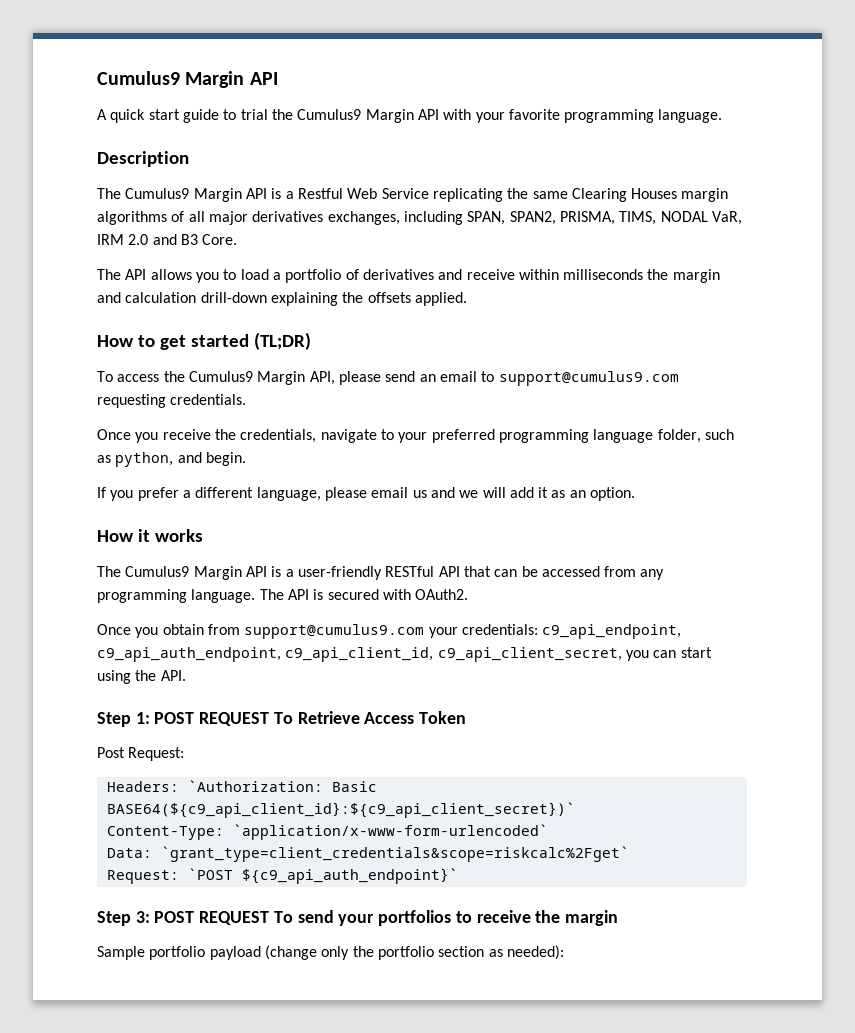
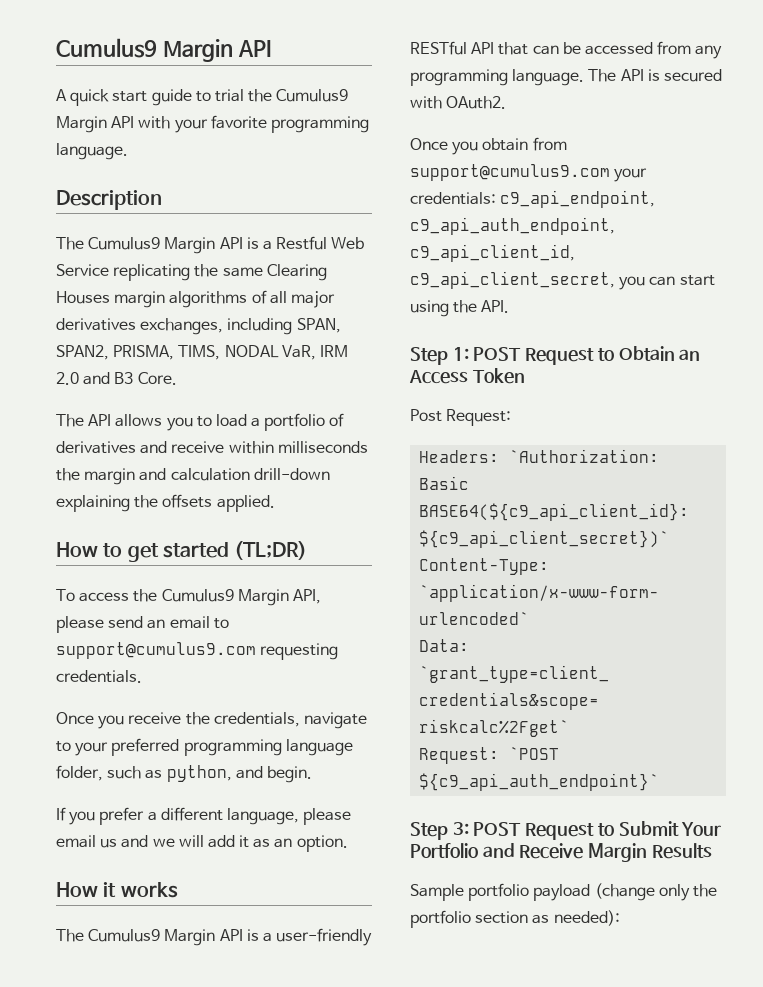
- Step 1: POST REQUEST To Retrieve Access Token
+ Step 1: POST Request to Obtain an Access Token
- Step 3: POST REQUEST To send your portfolios to receive the margin
+ Step 3: POST Request to Submit Your Portfolio and Receive Margin Results

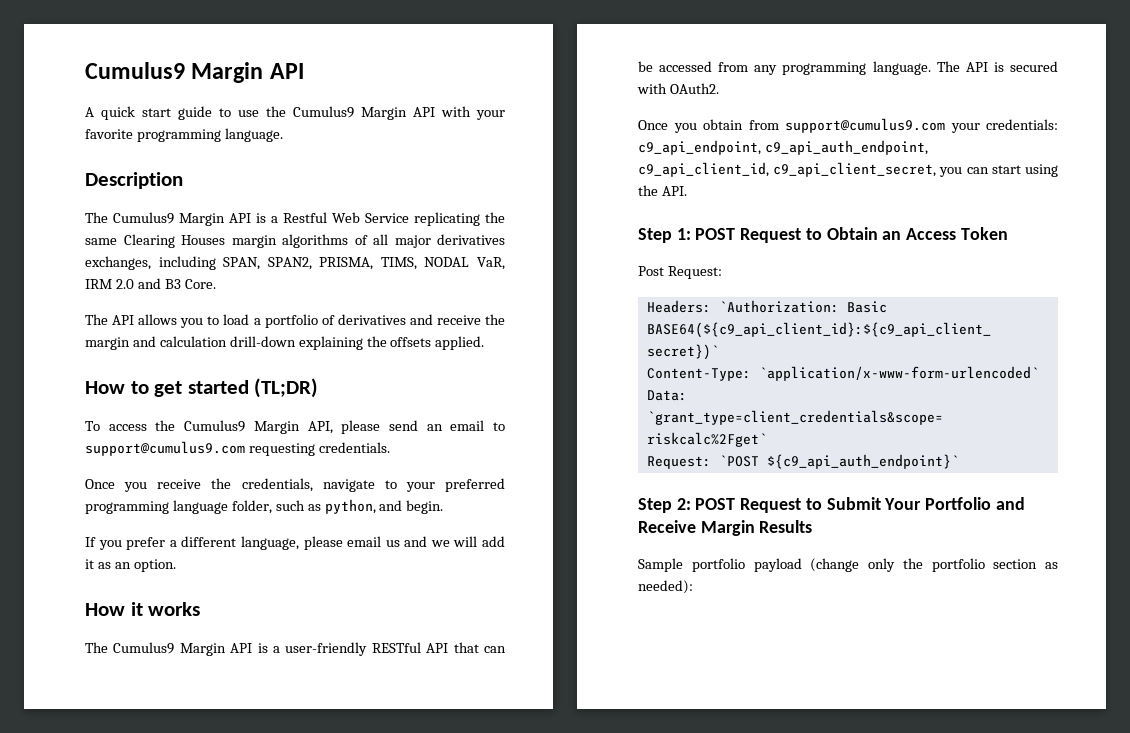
- A quick start guide to trial the Cumulus9 Margin API with your favorite programming language.
+ A quick start guide to use the Cumulus9 Margin API with your favorite programming language.
- The API allows you to load a portfolio of derivatives and receive within milliseconds the margin and calculation drill-down explaining the offsets applied.
+ The API allows you to load a portfolio of derivatives and receive the margin and calculation drill-down explaining the offsets applied.
- Step 3: POST Request to Submit Your Portfolio and Receive Margin Results
+ Step 2: POST Request to Submit Your Portfolio and Receive Margin Results

